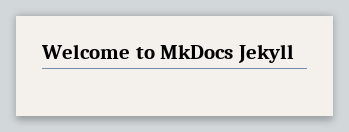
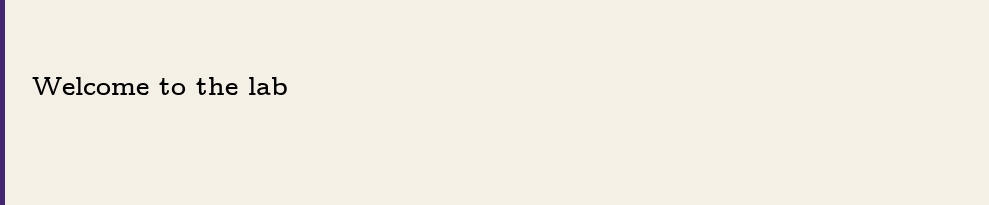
- Welcome to MkDocs Jekyll
+ Welcome to the lab

